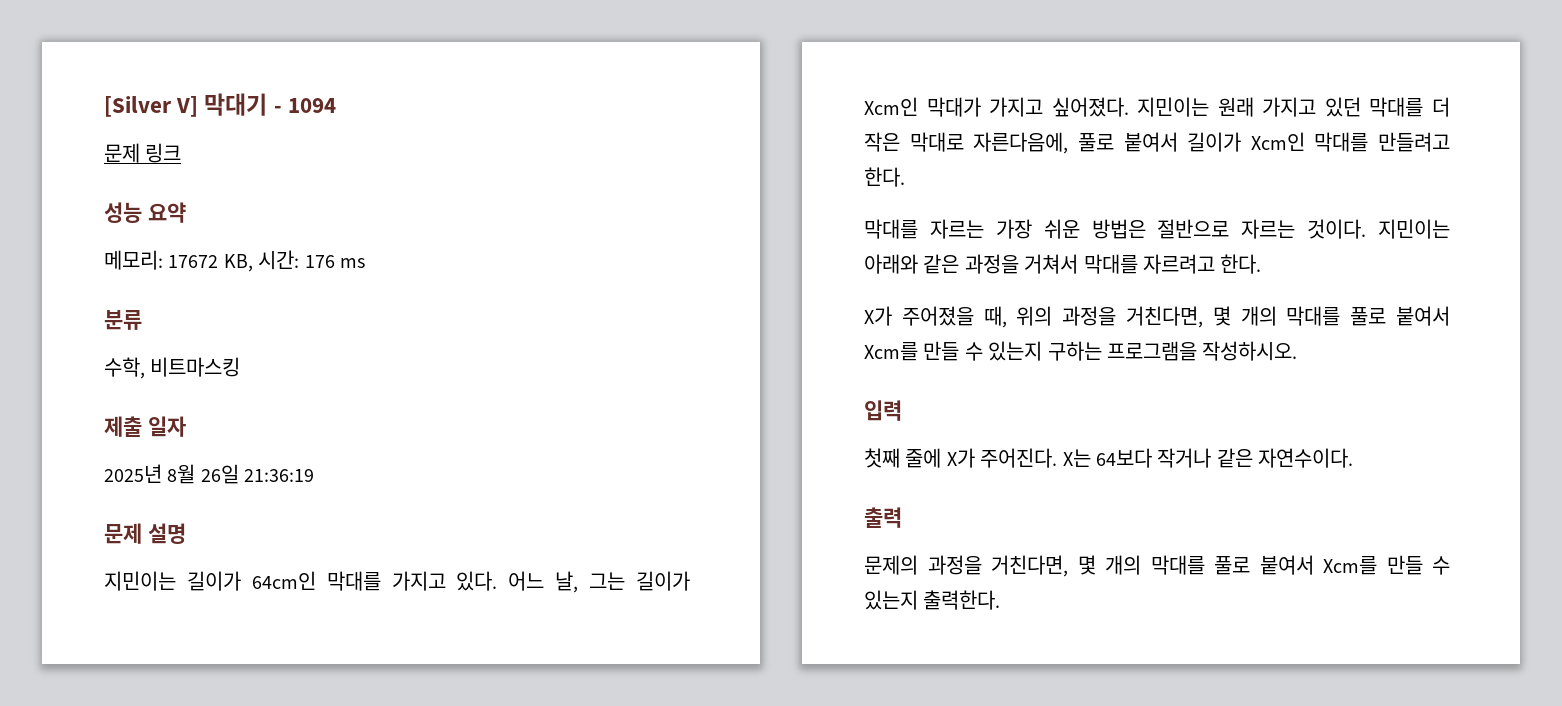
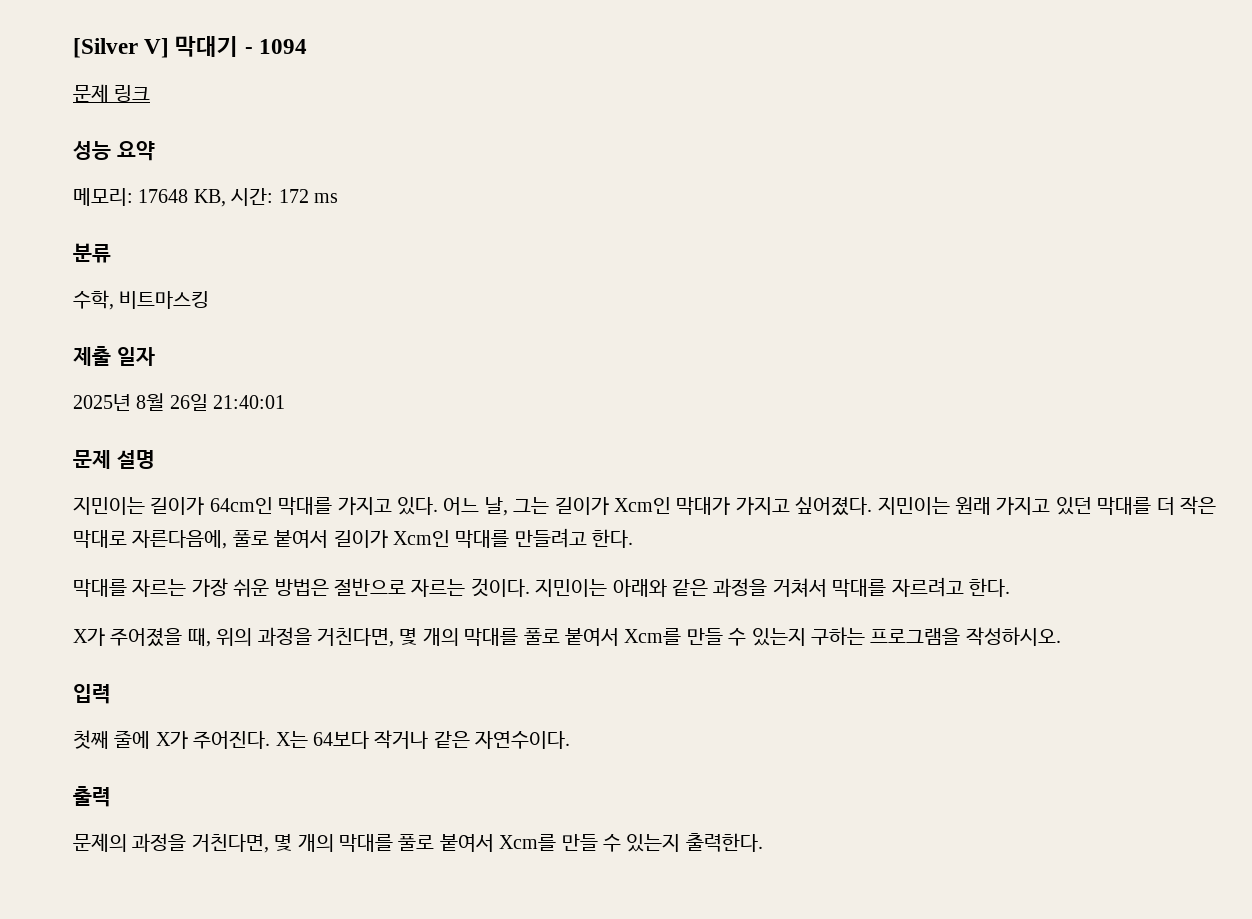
- 메모리: 17672 KB, 시간: 176 ms
+ 메모리: 17648 KB, 시간: 172 ms
- 2025년 8월 26일 21:36:19
+ 2025년 8월 26일 21:40:01

